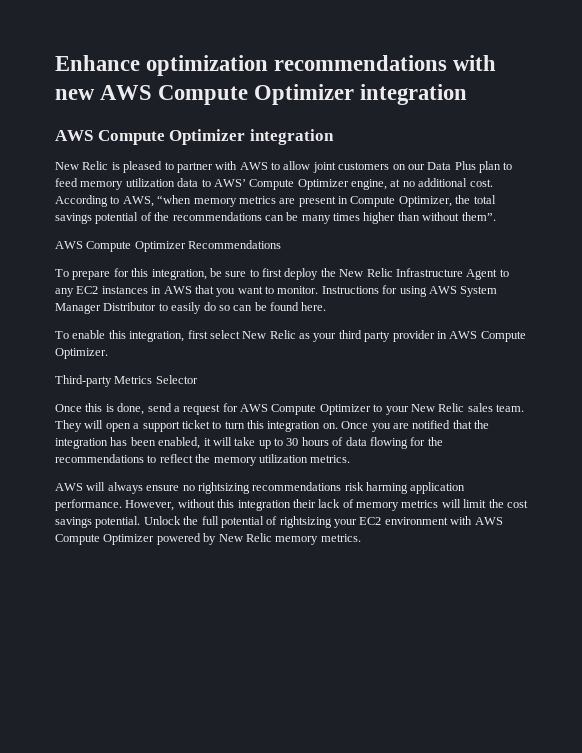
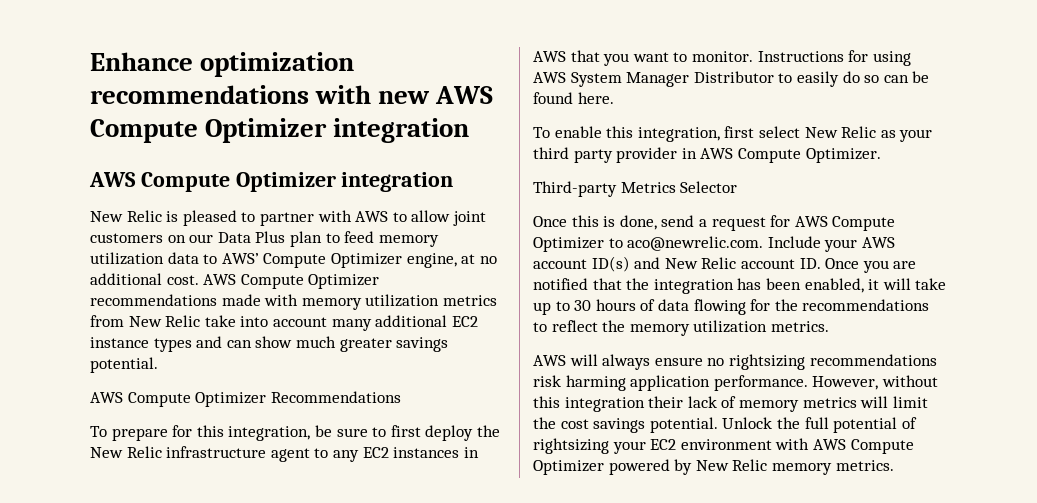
- According to AWS, “when memory metrics are present in Compute Optimizer, the total savings potential of the recommendations can be many times higher than without them”.
+ AWS Compute Optimizer recommendations made with memory utilization metrics from New Relic take into account many additional EC2 instance types and can show much greater savings potential.
- To prepare for this integration, be sure to first deploy the New Relic Infrastructure Agent to any EC2 instances in AWS that you want to monitor.
+ To prepare for this integration, be sure to first deploy the New Relic infrastructure agent to any EC2 instances in AWS that you want to monitor.
- Once this is done, send a request for AWS Compute Optimizer to your New Relic sales team. They will open a support ticket to turn this integration on. Once you are notified that the integration has been enabled, it will take up to 30 hours of data flowing for the recommendations to reflect the memory utilization metrics.
+ Once this is done, send a request for AWS Compute Optimizer to aco@newrelic.com. Include your AWS account ID(s) and New Relic account ID. Once you are notified that the integration has been enabled, it will take up to 30 hours of data flowing for the recommendations to reflect the memory utilization metrics.

